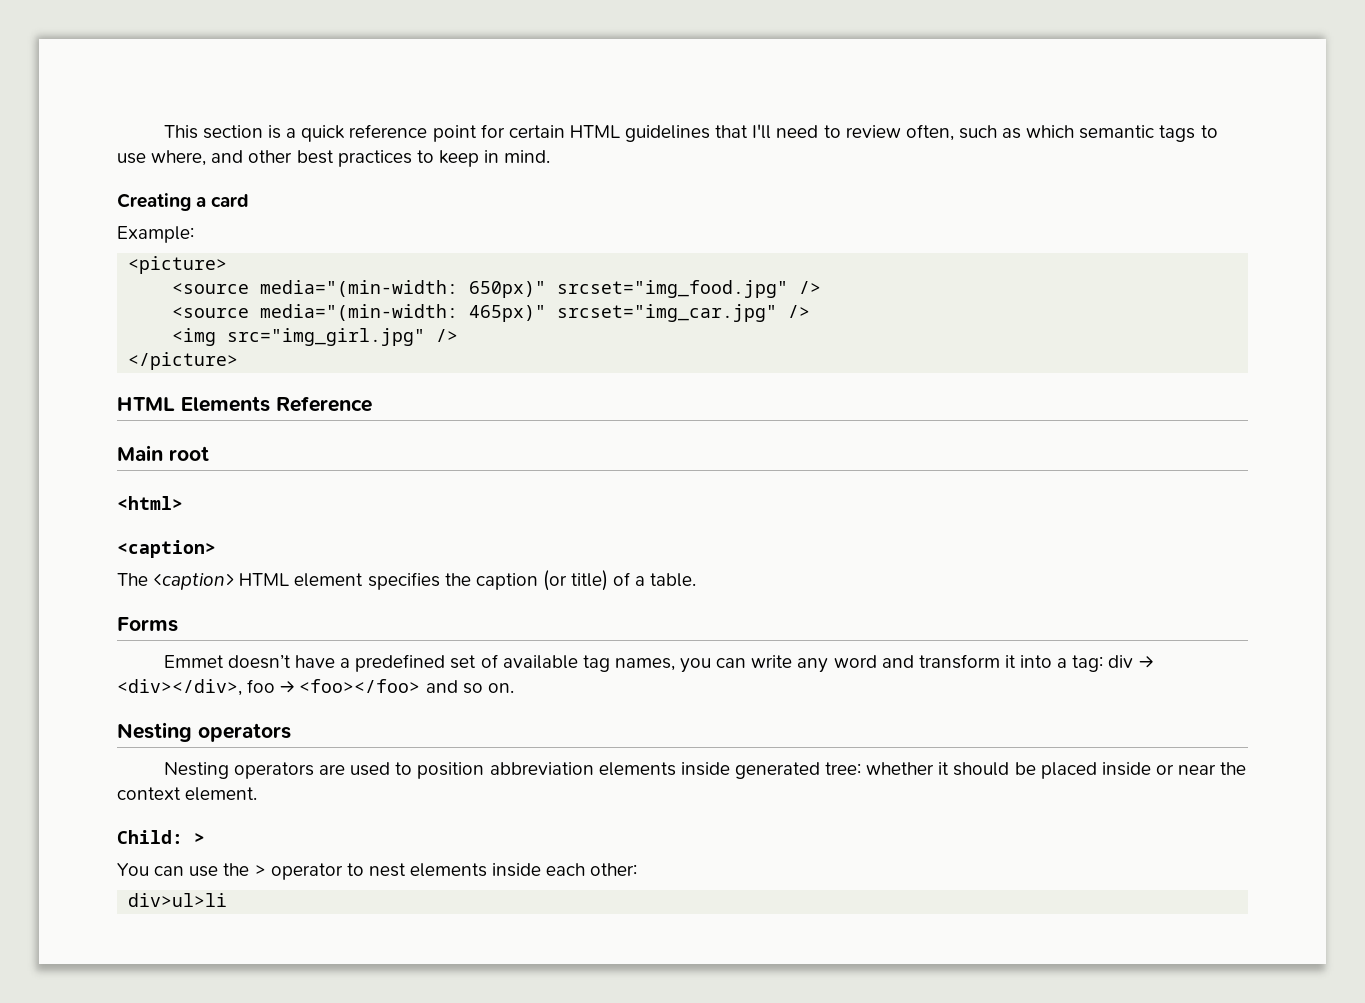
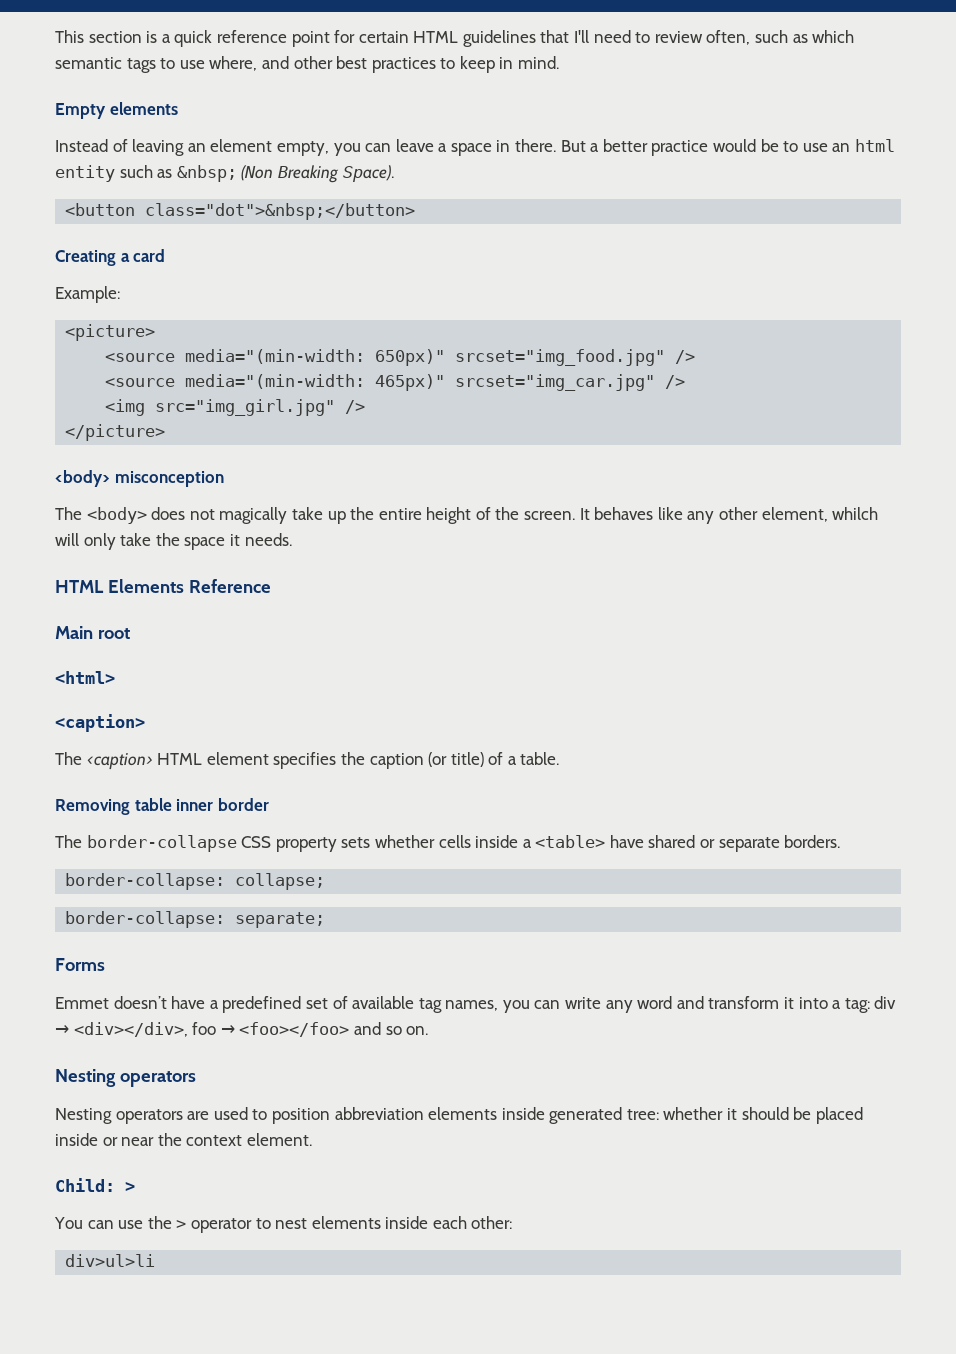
+ Empty elements
+ Instead of leaving an element empty, you can leave a space in there. But a better practice would be to use an html entity such as &nbsp; (Non Breaking Space).
+ <button class="dot">&nbsp;</button>
+ <body> misconception
+ The <body> does not magically take up the entire height of the screen. It behaves like any other element, whilch will only take the space it needs.
+ Removing table inner border
+ The border-collapse CSS property sets whether cells inside a <table> have shared or separate borders.
+ border-collapse: collapse;
+ border-collapse: separate;

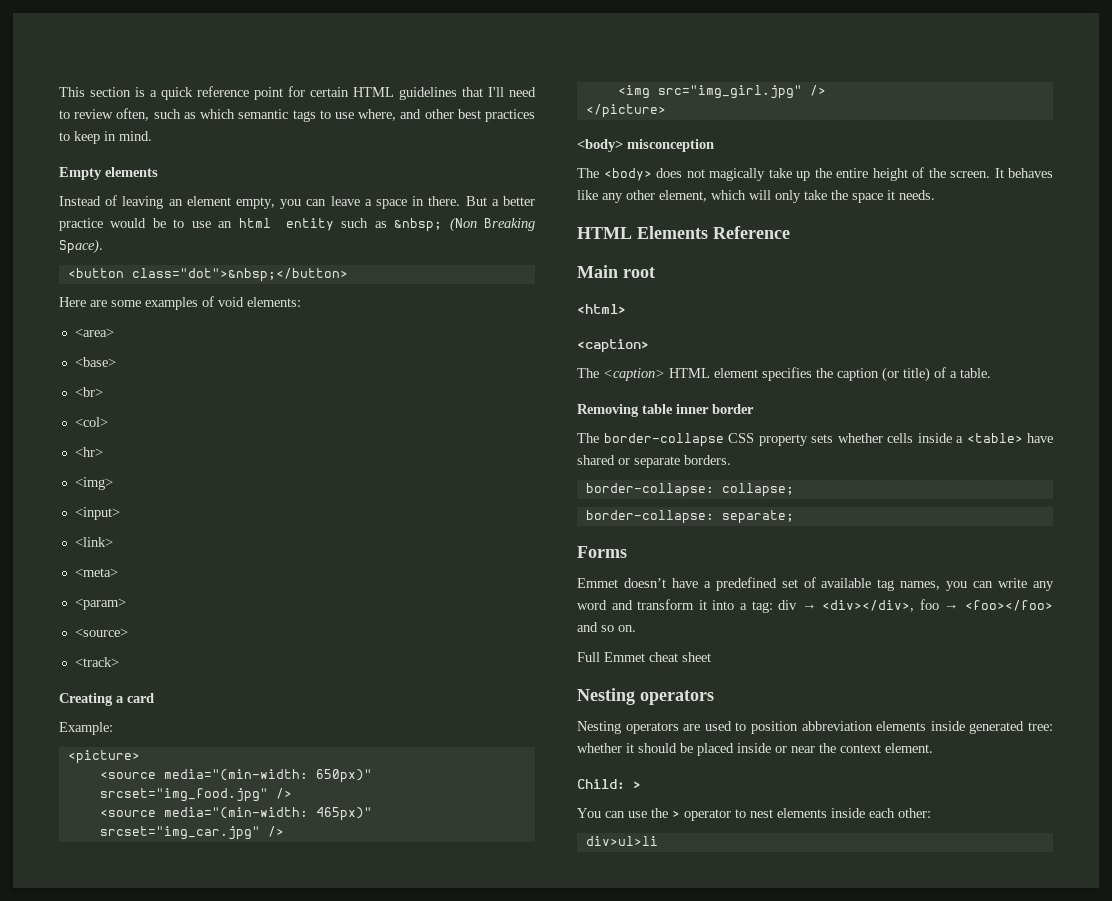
+ Here are some examples of void elements:
+ <area>
+ <base>
+ <br>
+ <col>
+ <hr>
+ <img>
+ <input>
+ <link>
+ <meta>
+ <param>
+ <source>
+ <track>
- It behaves like any other element, whilch will only take the space it needs.
+ It behaves like any other element, which will only take the space it needs.
+ Full Emmet cheat sheet

